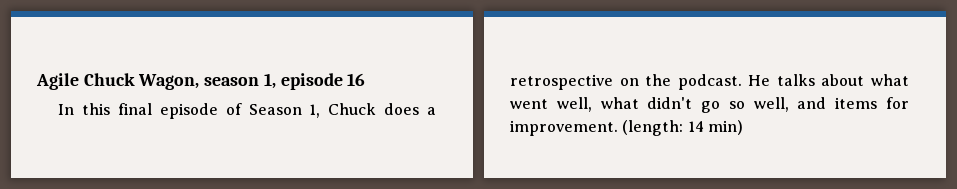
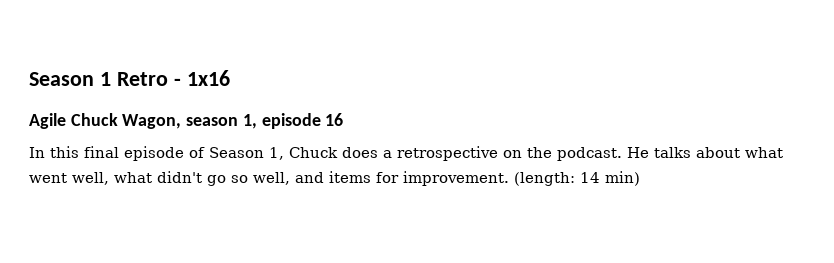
+ Season 1 Retro - 1x16

